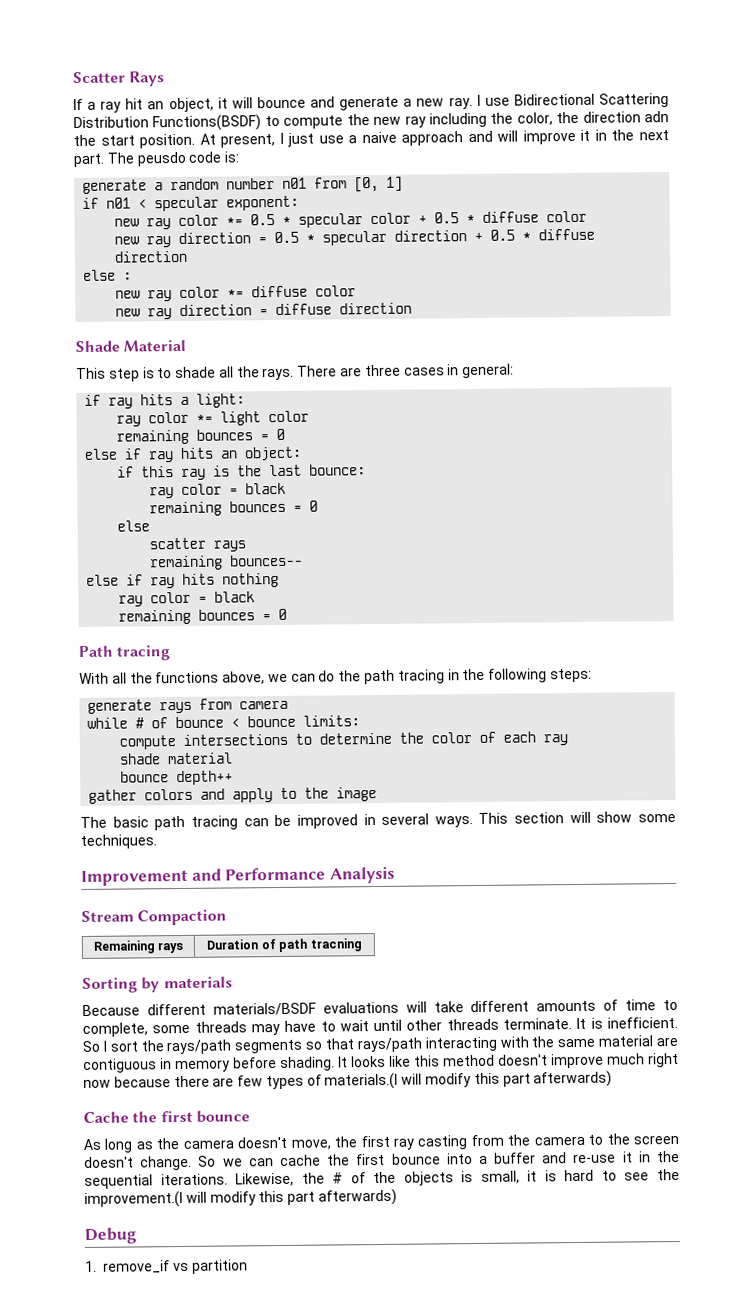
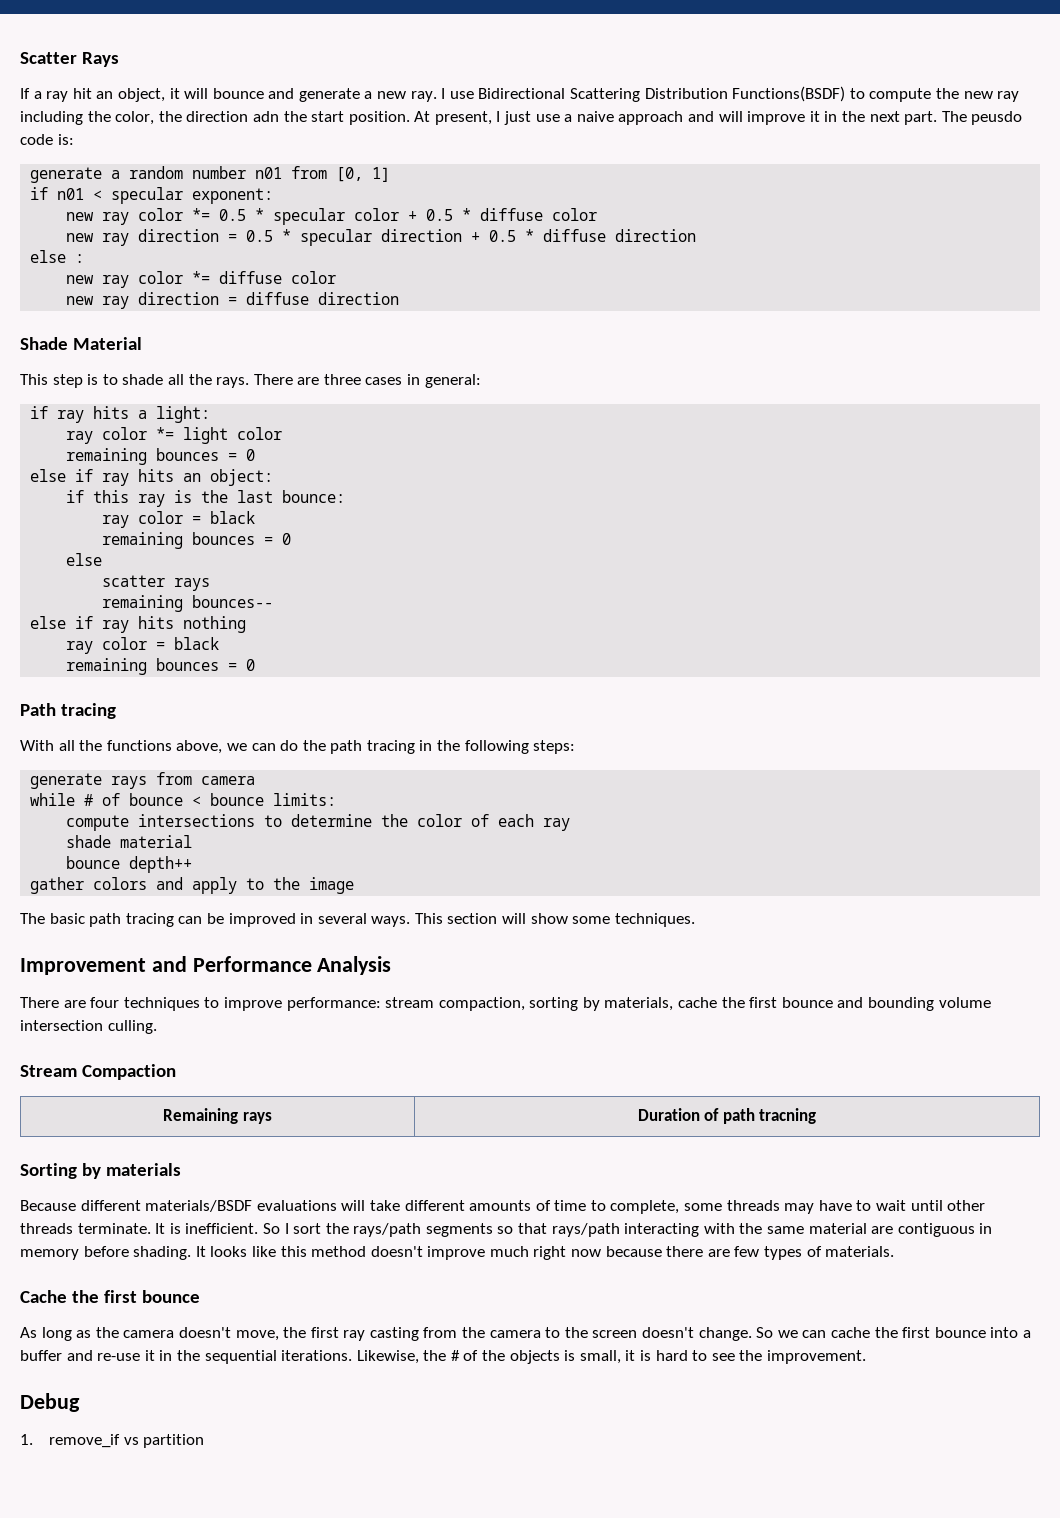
+ There are four techniques to improve performance: stream compaction, sorting by materials, cache the first bounce and bounding volume intersection culling.
- It looks like this method doesn't improve much right now because there are few types of materials.(I will modify this part afterwards)
+ It looks like this method doesn't improve much right now because there are few types of materials.
- Likewise, the # of the objects is small, it is hard to see the improvement.(I will modify this part afterwards)
+ Likewise, the # of the objects is small, it is hard to see the improvement.

